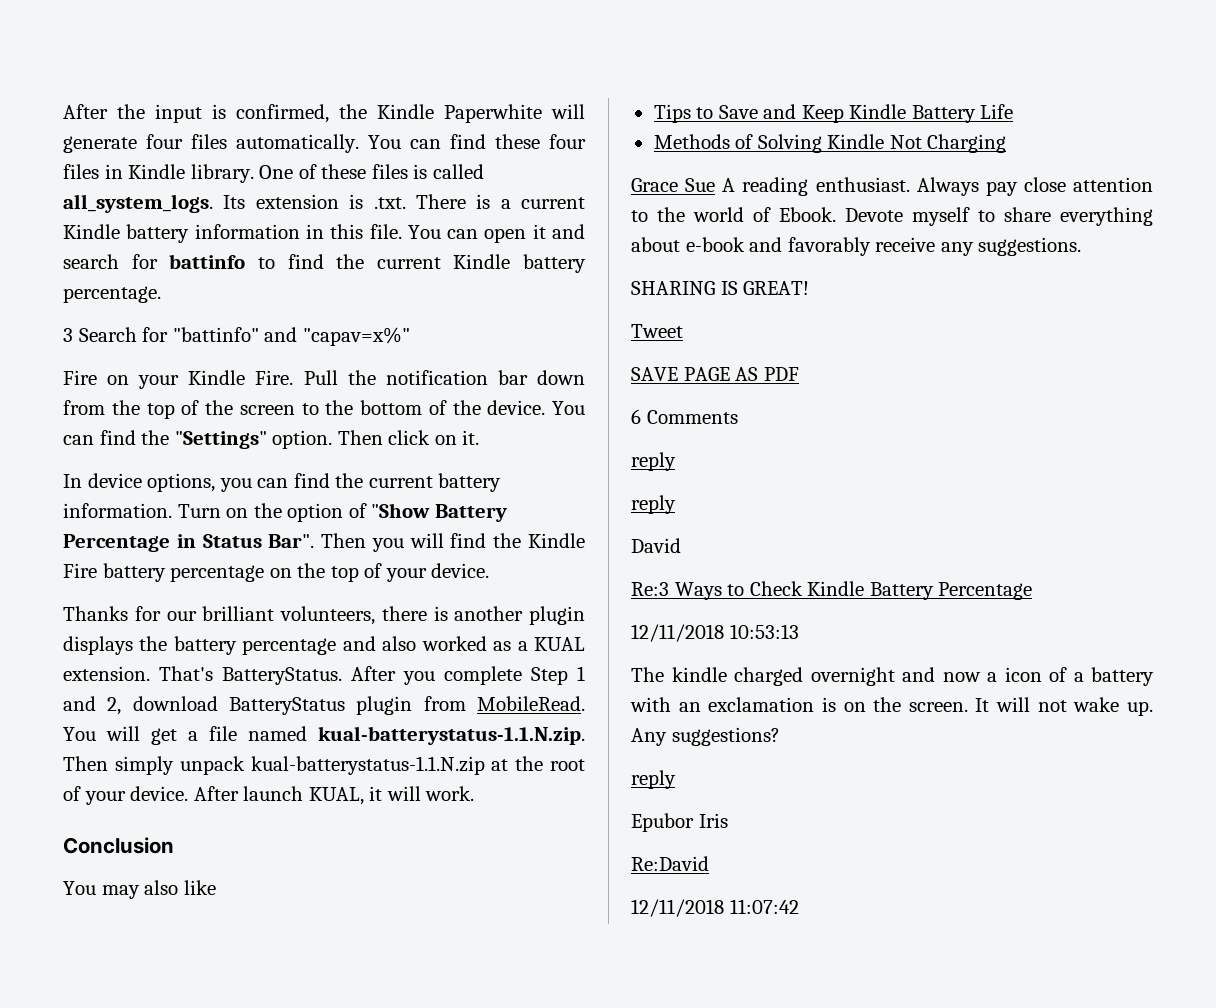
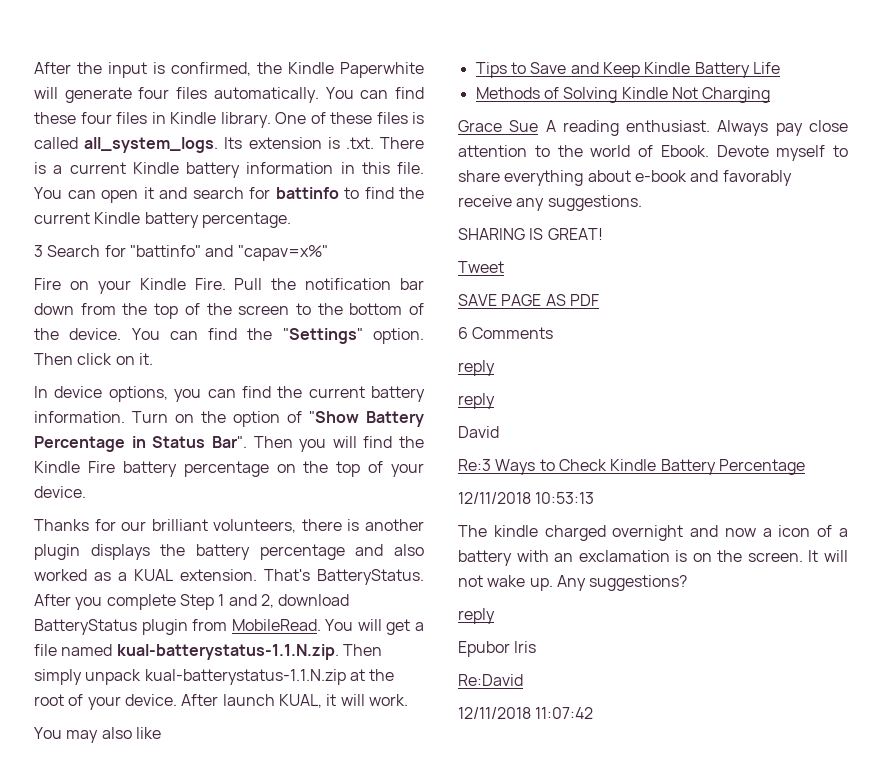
- Conclusion

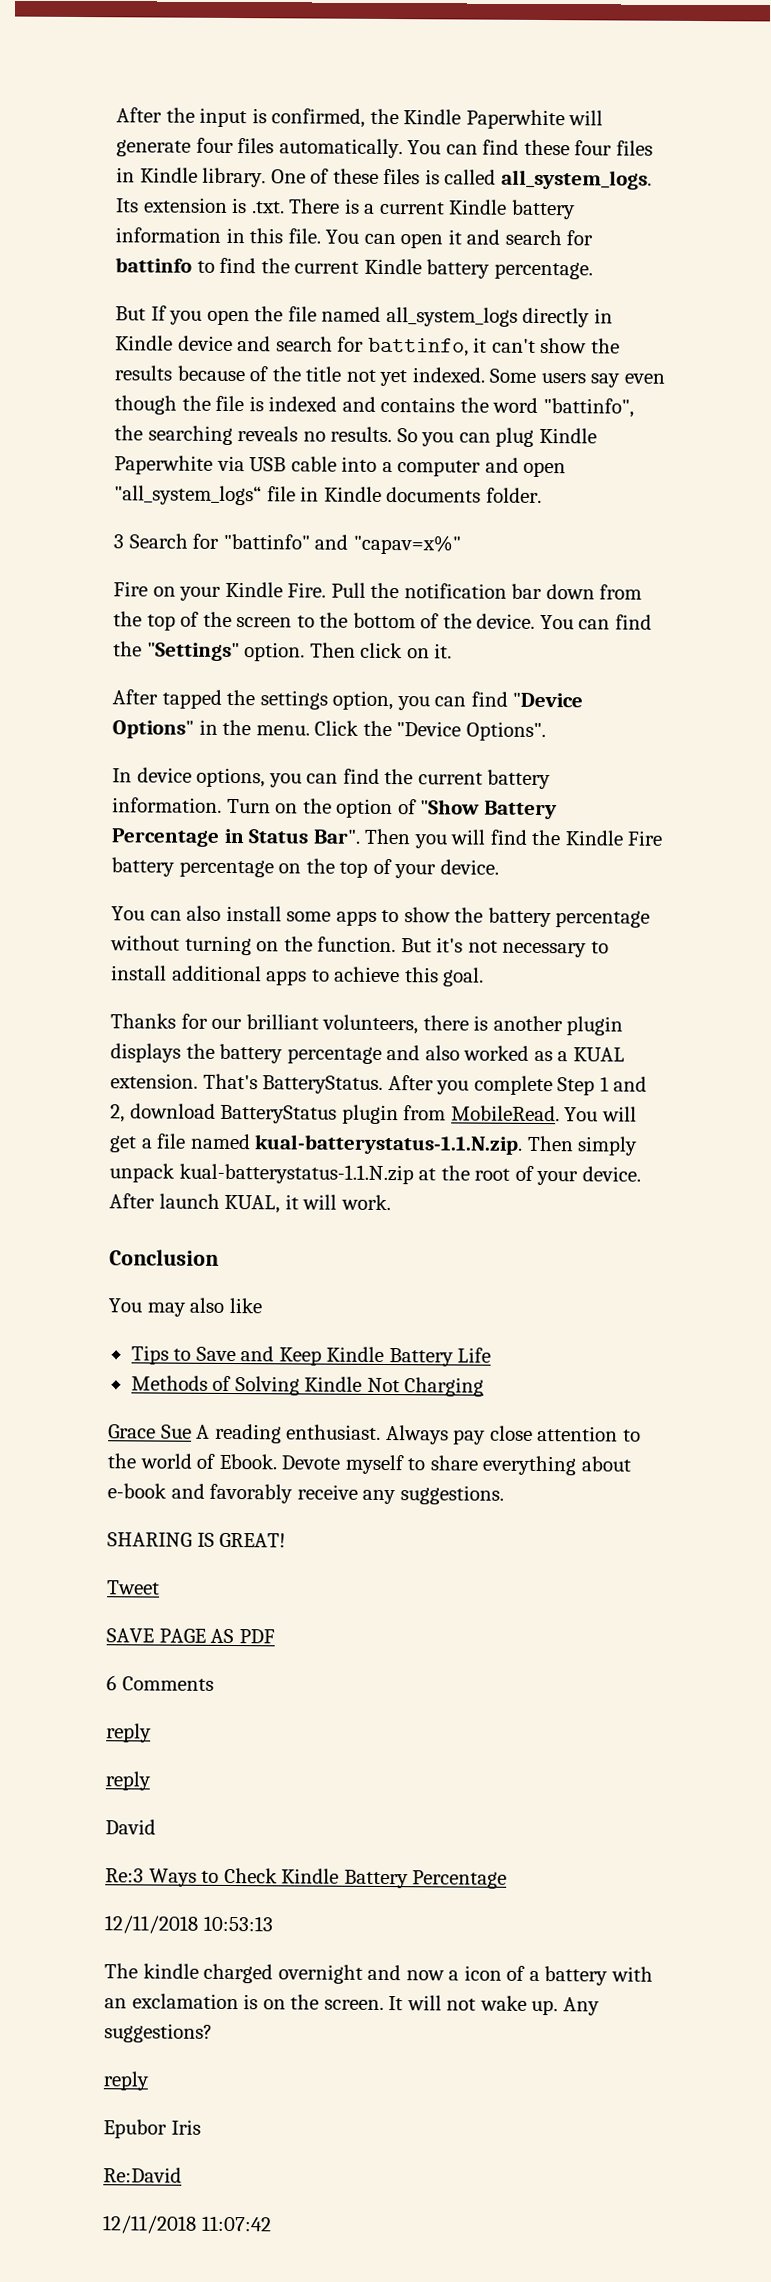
+ But If you open the file named all_system_logs directly in Kindle device and search for battinfo, it can't show the results because of the title not yet indexed. Some users say even though the file is indexed and contains the word "battinfo", the searching reveals no results. So you can plug Kindle Paperwhite via USB cable into a computer and open "all_system_logs“ file in Kindle documents folder.
+ After tapped the settings option, you can find "Device Options" in the menu. Click the "Device Options".
+ You can also install some apps to show the battery percentage without turning on the function. But it's not necessary to install additional apps to achieve this goal.
+ Conclusion

